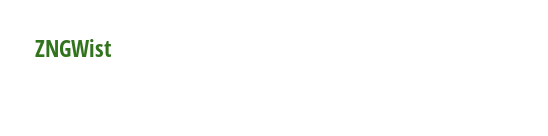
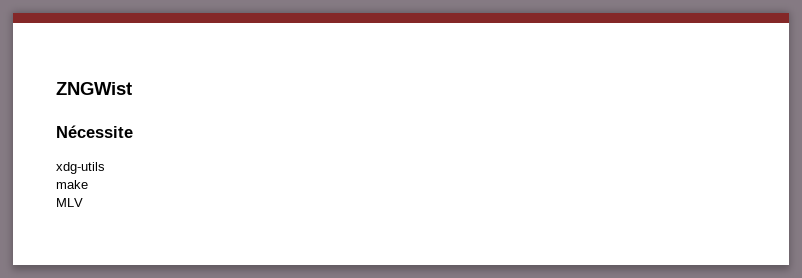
+ Nécessite
+ xdg-utils
+ make
+ MLV

